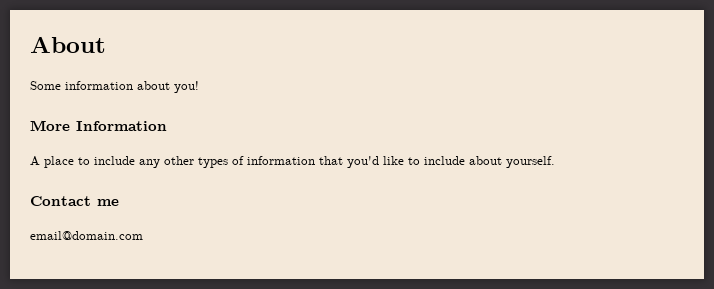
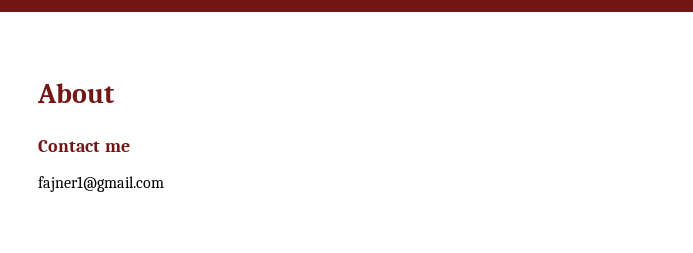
- Some information about you!
- More Information
- A place to include any other types of information that you'd like to include about yourself.
- email@domain.com
+ fajner1@gmail.com

